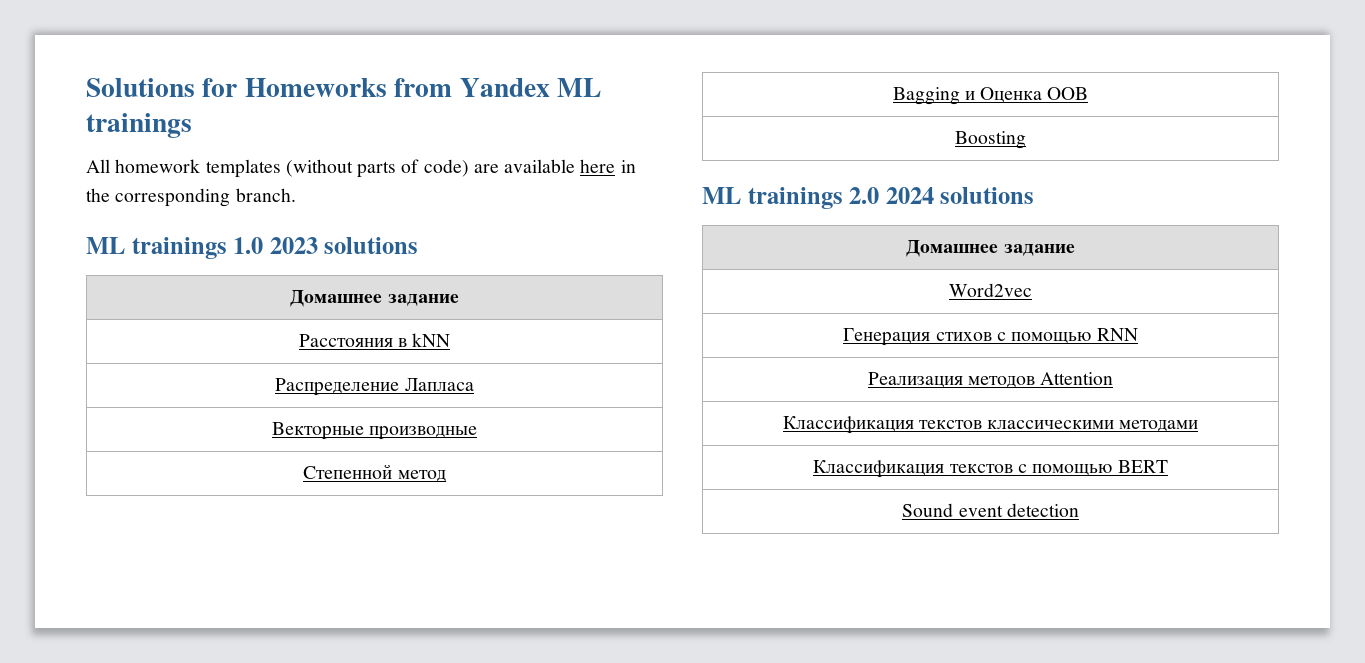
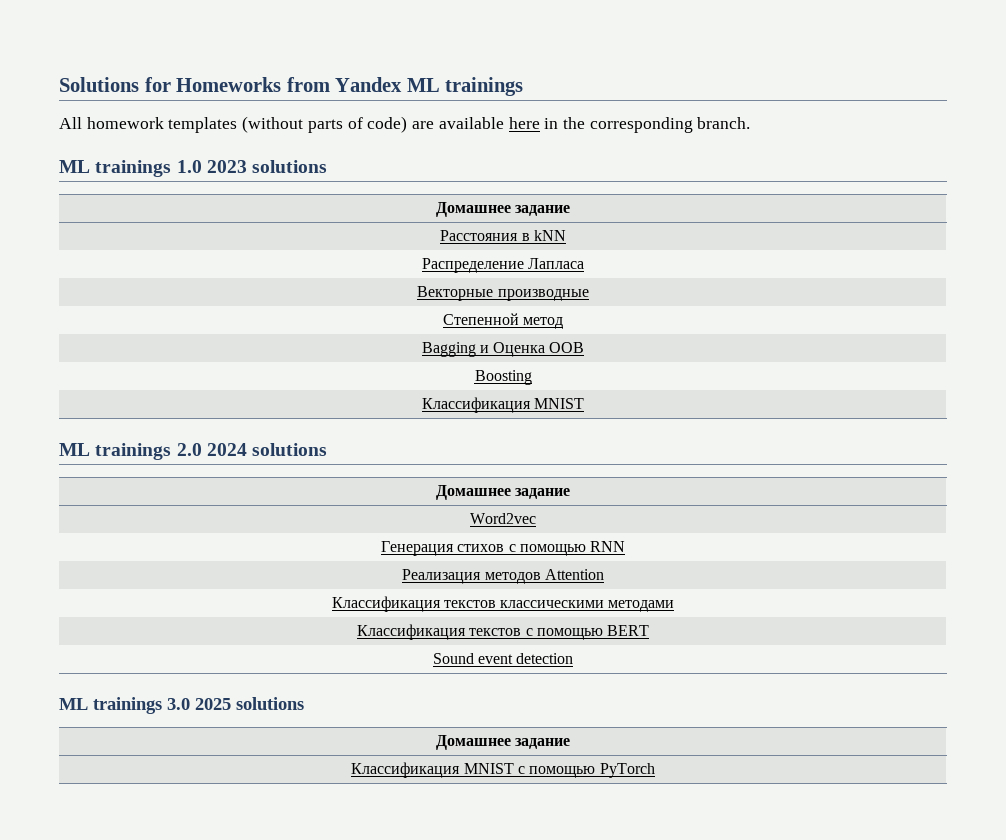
  Boosting
+ Классификация MNIST
+ ML trainings 3.0 2025 solutions
+ Домашнее задание
+ Классификация MNIST с помощью PyTorch

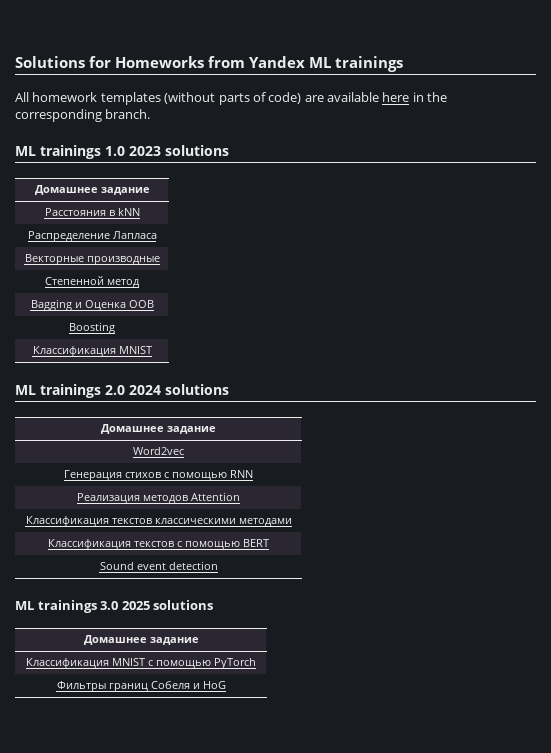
+ Фильтры границ Собеля и HoG

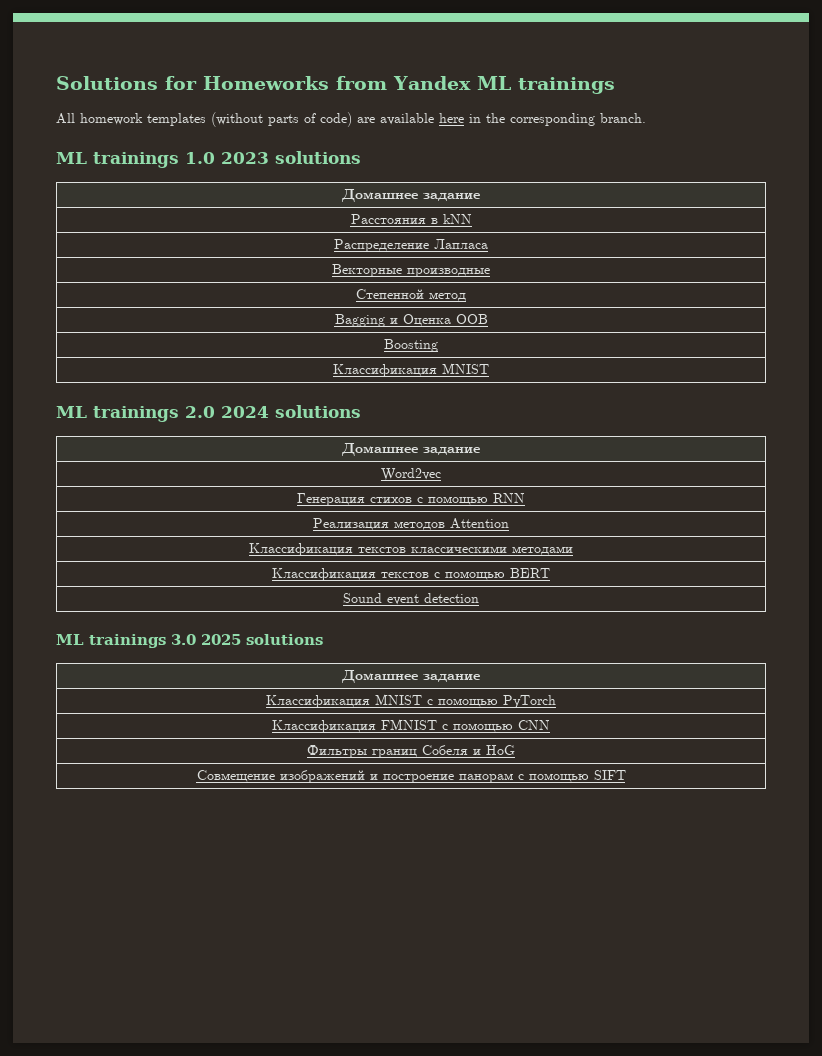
+ Классификация FMNIST с помощью CNN
+ Совмещение изображений и построение панорам с помощью SIFT

